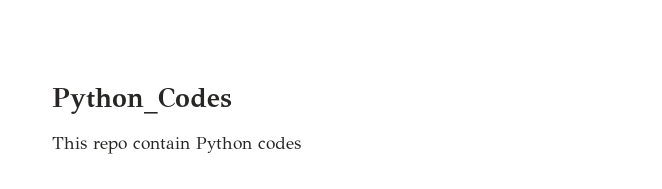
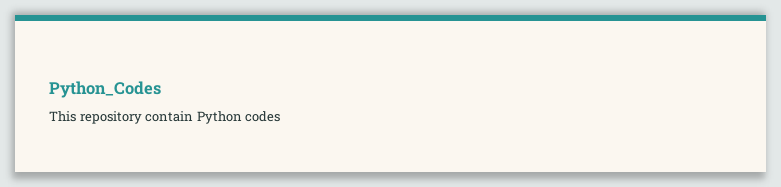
- This repo contain Python codes
+ This repository contain Python codes

